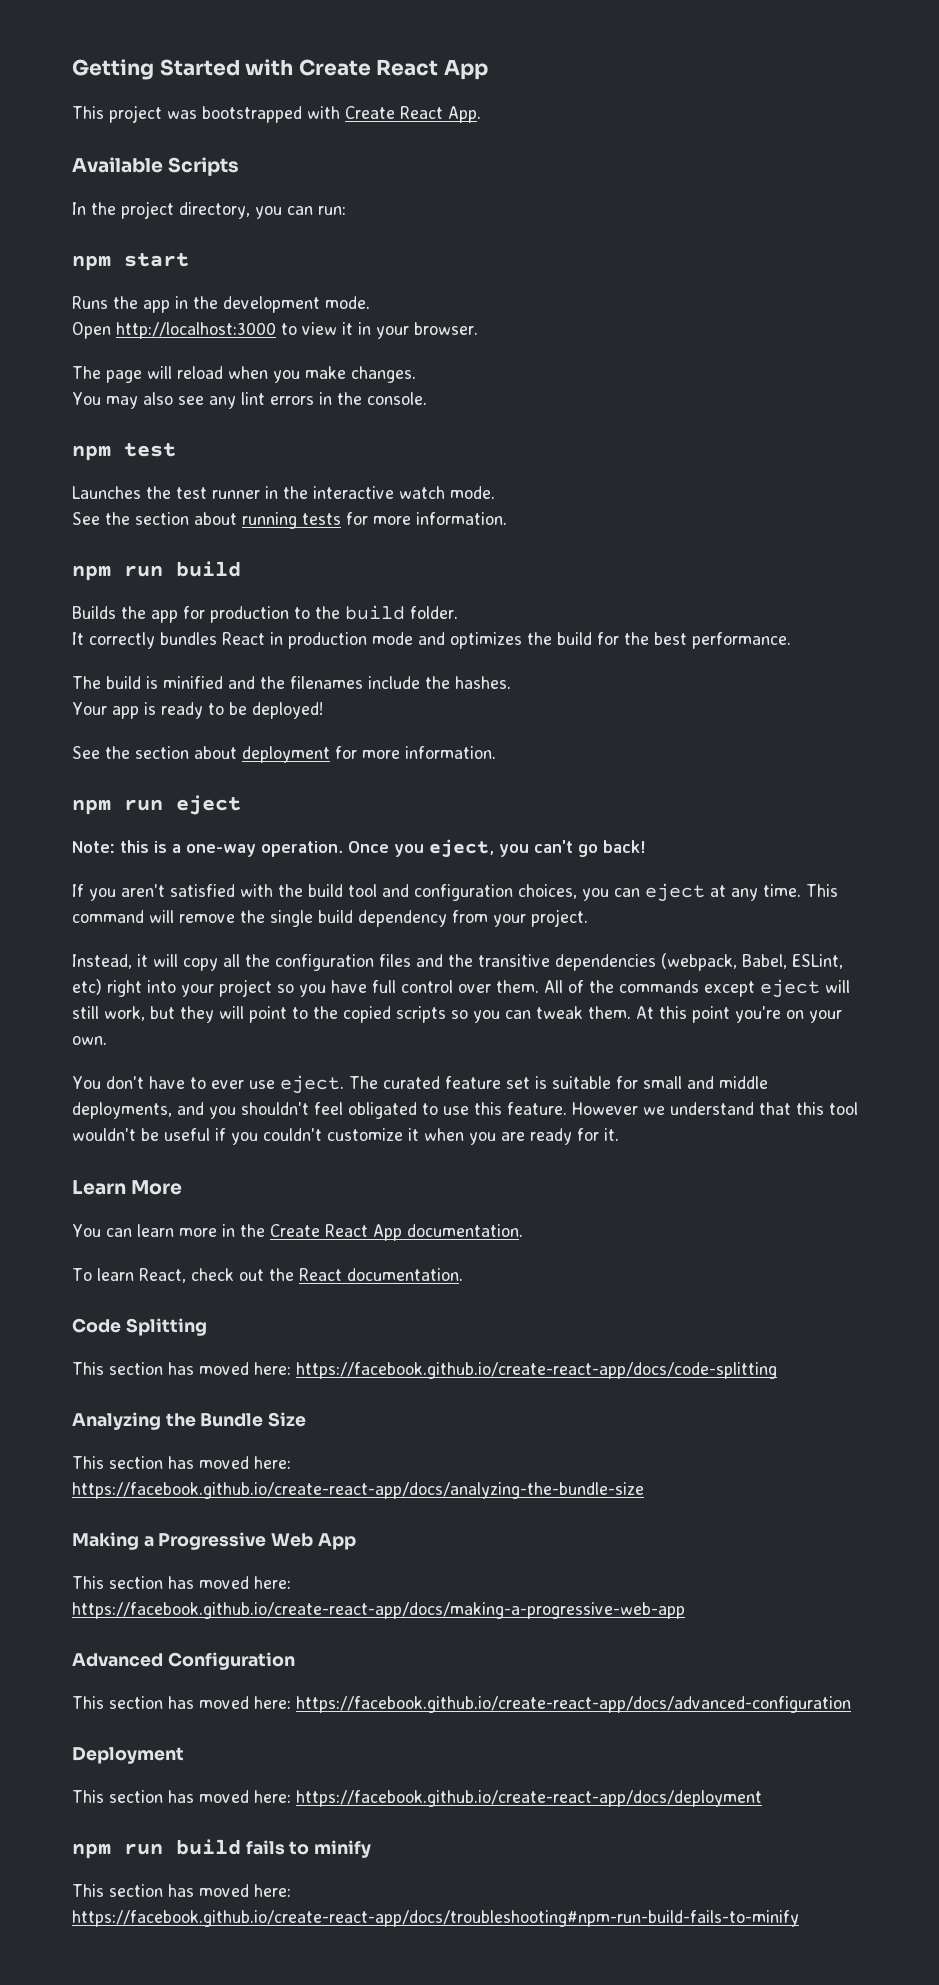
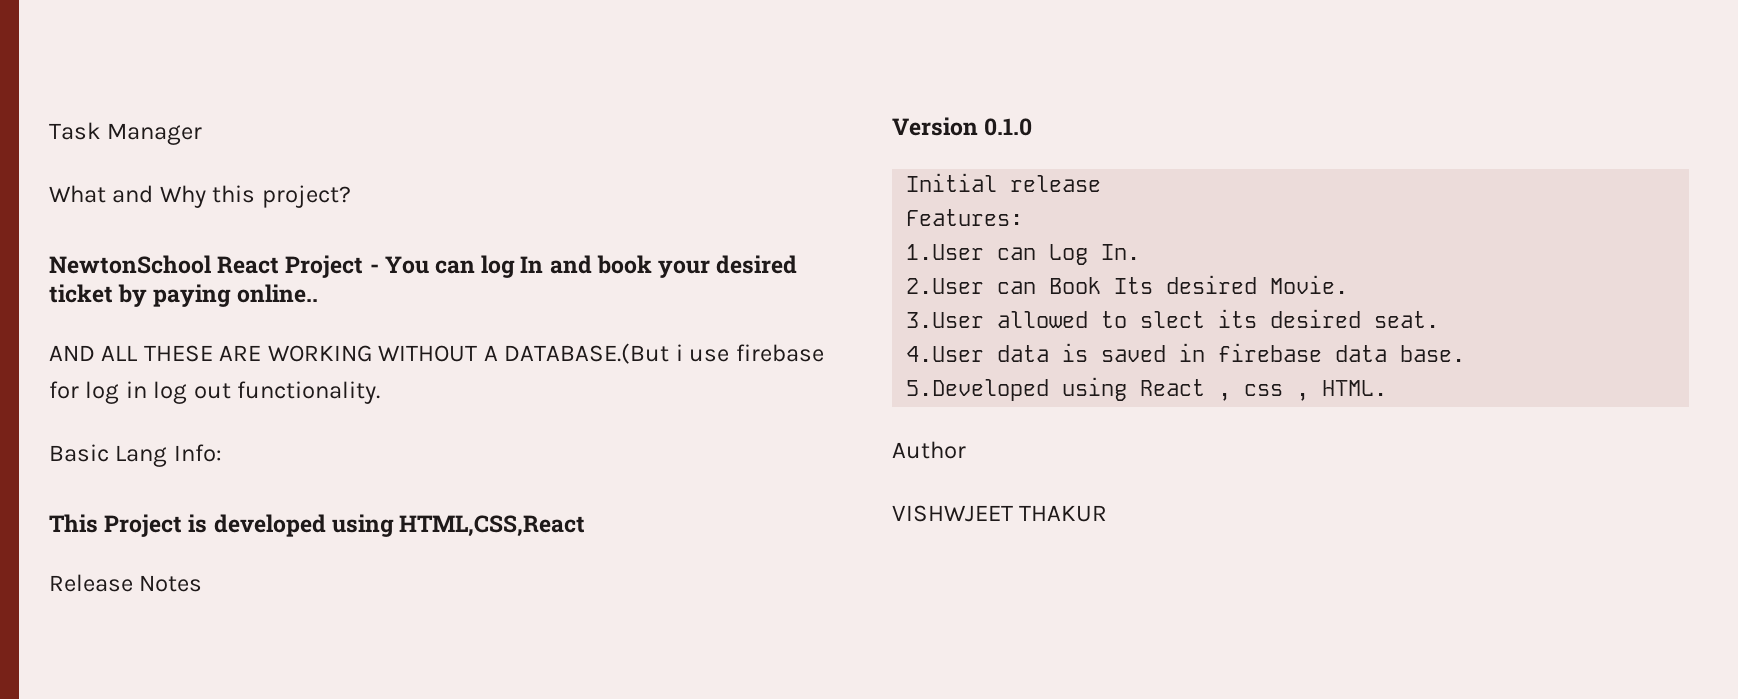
- Getting Started with Create React App
- This project was bootstrapped with Create React App.
- Available Scripts
- In the project directory, you can run:
- npm start
- Runs the app in the development mode.
- Open http://localhost:3000 to view it in your browser.
- The page will reload when you make changes.
- You may also see any lint errors in the console.
- npm test
- Launches the test runner in the interactive watch mode.
- See the section about running tests for more information.
- npm run build
- Builds the app for production to the build folder.
- It correctly bundles React in production mode and optimizes the build for the best performance.
- The build is minified and the filenames include the hashes.
- Your app is ready to be deployed!
- See the section about deployment for more information.
- npm run eject
- Note: this is a one-way operation. Once you eject, you can't go back!
- If you aren't satisfied with the build tool and configuration choices, you can eject at any time. This command will remove the single build dependency from your project.
- Instead, it will copy all the configuration files and the transitive dependencies (webpack, Babel, ESLint, etc) right into your project so you have full control over them. All of the commands except eject will still work, but they will point to the copied scripts so you can tweak them. At this point you're on your own.
- You don't have to ever use eject. The curated feature set is suitable for small and middle deployments, and you shouldn't feel obligated to use this feature. However we understand that this tool wouldn't be useful if you couldn't customize it when you are ready for it.
- Learn More
- You can learn more in the Create React App documentation.
- To learn React, check out the React documentation.
- Code Splitting
- This section has moved here: https://facebook.github.io/create-react-app/docs/code-splitting
- Analyzing the Bundle Size
- This section has moved here: https://facebook.github.io/create-react-app/docs/analyzing-the-bundle-size
- Making a Progressive Web App
- This section has moved here: https://facebook.github.io/create-react-app/docs/making-a-progressive-web-app
- Advanced Configuration
- This section has moved here: https://facebook.github.io/create-react-app/docs/advanced-configuration
- Deployment
- This section has moved here: https://facebook.github.io/create-react-app/docs/deployment
- npm run build fails to minify
- This section has moved here: https://facebook.github.io/create-react-app/docs/troubleshooting#npm-run-build-fails-to-minify
+ Task Manager
+ What and Why this project?
+ NewtonSchool React Project - You can log In and book your desired ticket by paying online..
+ AND ALL THESE ARE WORKING WITHOUT A DATABASE.(But i use firebase for log in log out functionality.
+ Basic Lang Info:
+ This Project is developed using HTML,CSS,React
+ Release Notes
+ Version 0.1.0
+ Initial release
+ Features:
+ 1.User can Log In.
+ 2.User can Book Its desired Movie.
+ 3.User allowed to slect its desired seat.
+ 4.User data is saved in firebase data base.
+ 5.Developed using React , css , HTML.
+ Author
+ VISHWJEET THAKUR

